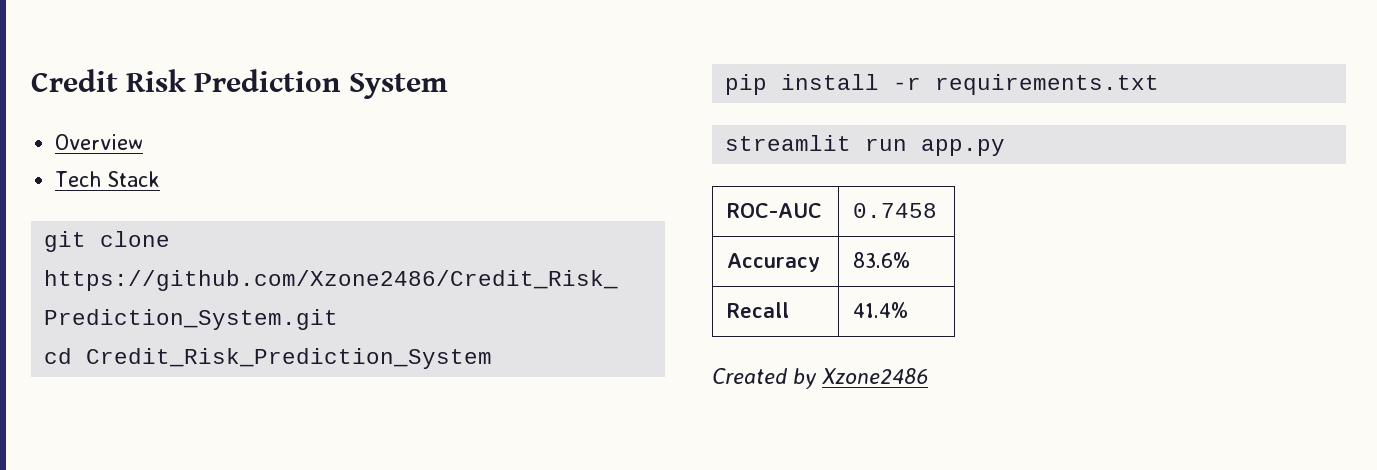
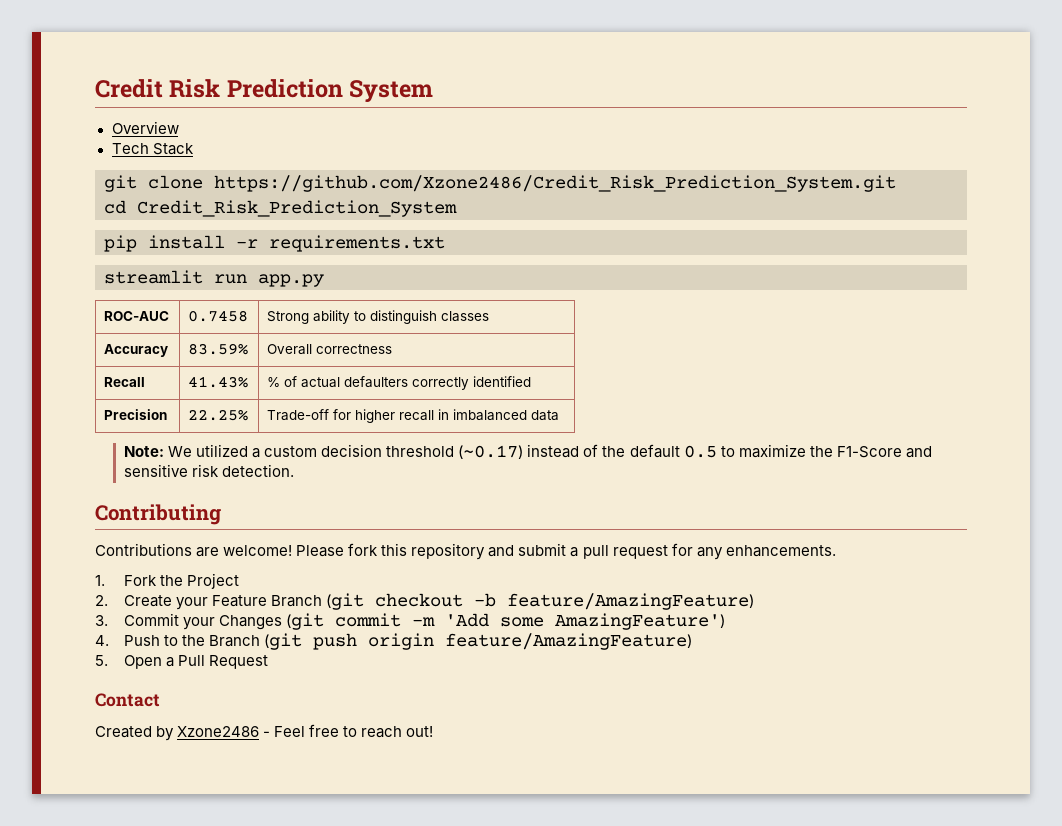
- ROC-AUC | 0.7458
- Accuracy | 83.6%
- Recall | 41.4%
- Created by Xzone2486
+ ROC-AUC | 0.7458 | Strong ability to distinguish classes
+ Accuracy | 83.59% | Overall correctness
+ Recall | 41.43% | % of actual defaulters correctly identified
+ Precision | 22.25% | Trade-off for higher recall in imbalanced data
+ Note: We utilized a custom decision threshold (~0.17) instead of the default 0.5 to maximize the F1-Score and sensitive risk detection.
+ Contributing
+ Contributions are welcome! Please fork this repository and submit a pull request for any enhancements.
+ 1. Fork the Project
+ 2. Create your Feature Branch (git checkout -b feature/AmazingFeature)
+ 3. Commit your Changes (git commit -m 'Add some AmazingFeature')
+ 4. Push to the Branch (git push origin feature/AmazingFeature)
+ 5. Open a Pull Request
+ Contact
+ Created by Xzone2486 - Feel free to reach out!

